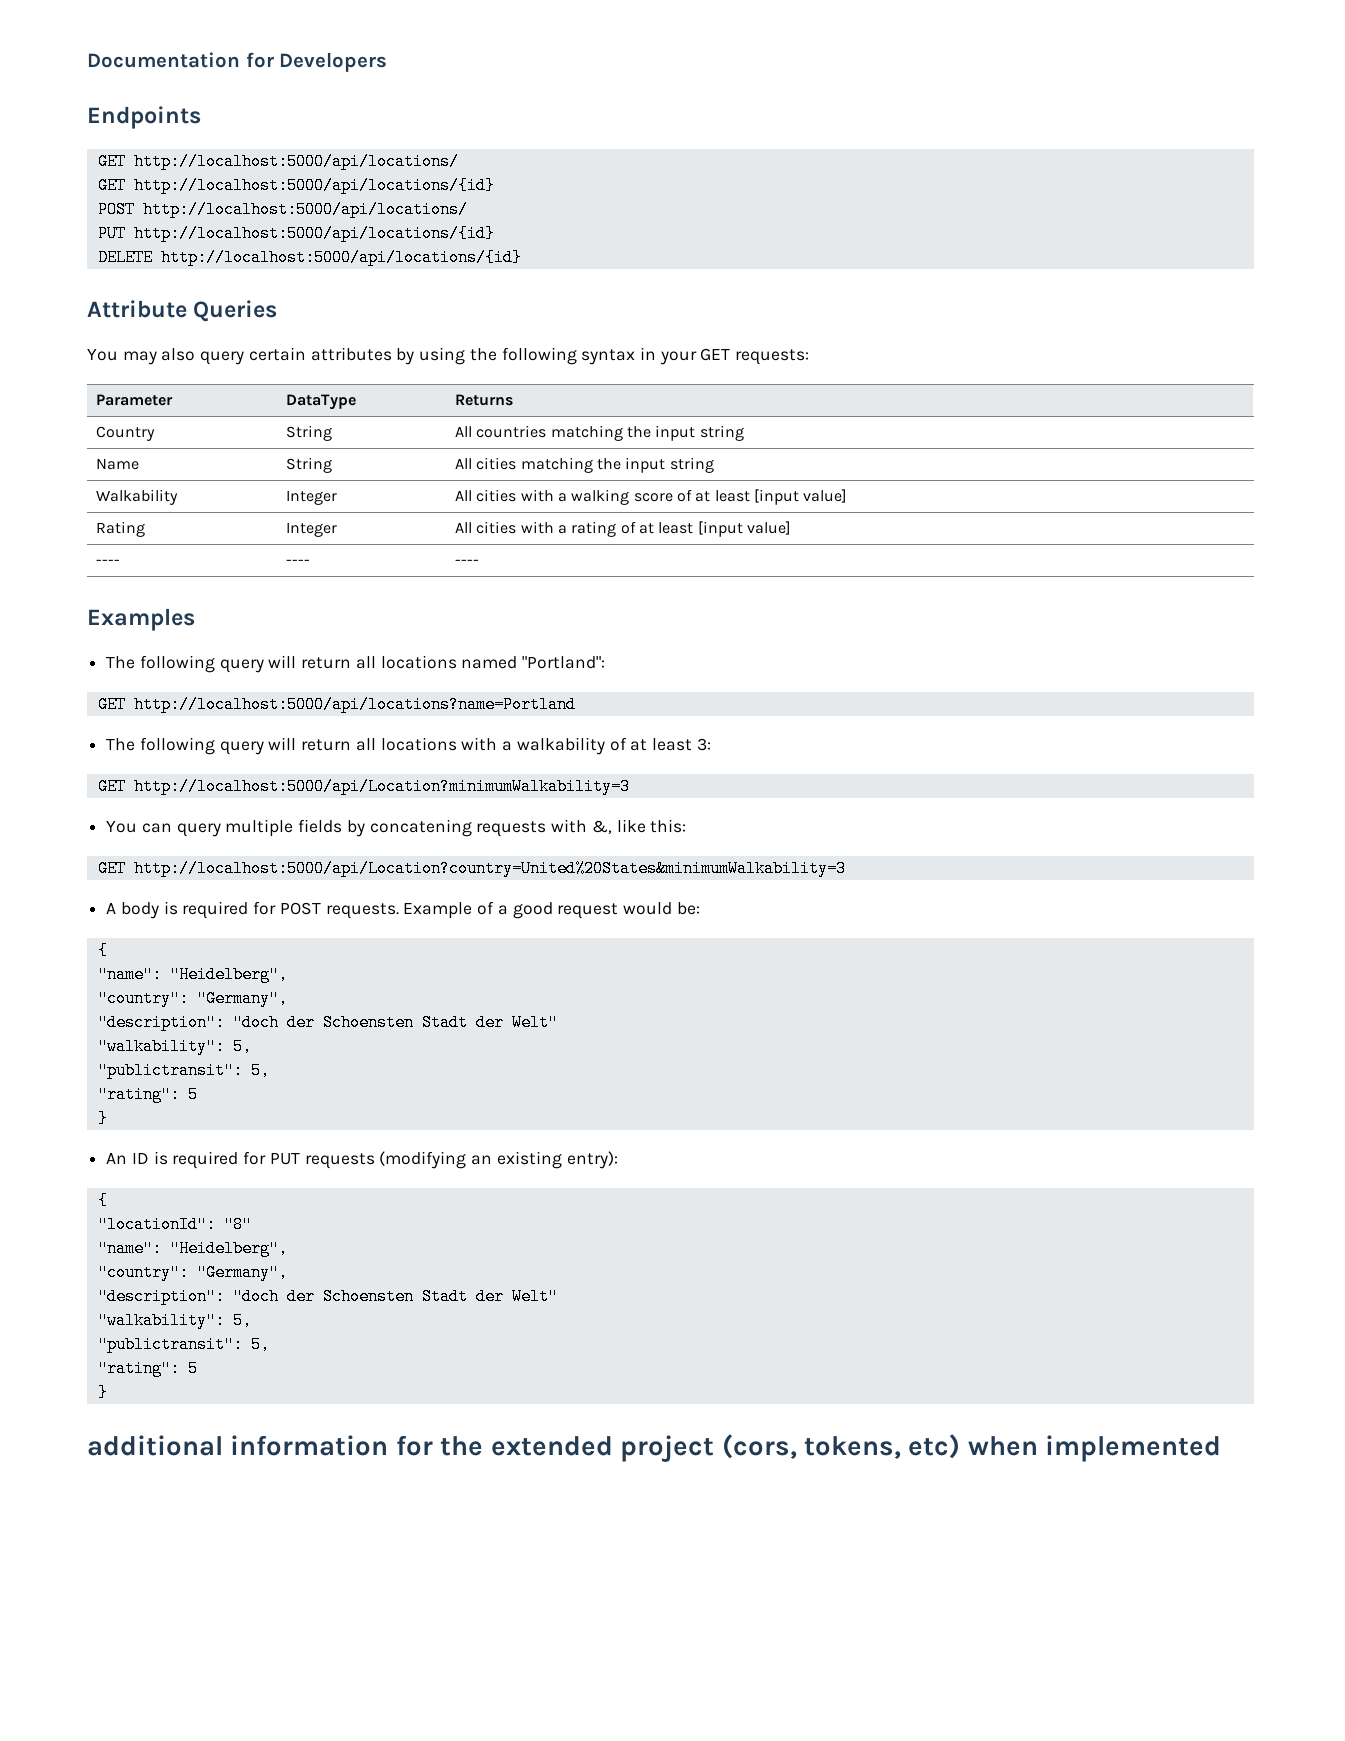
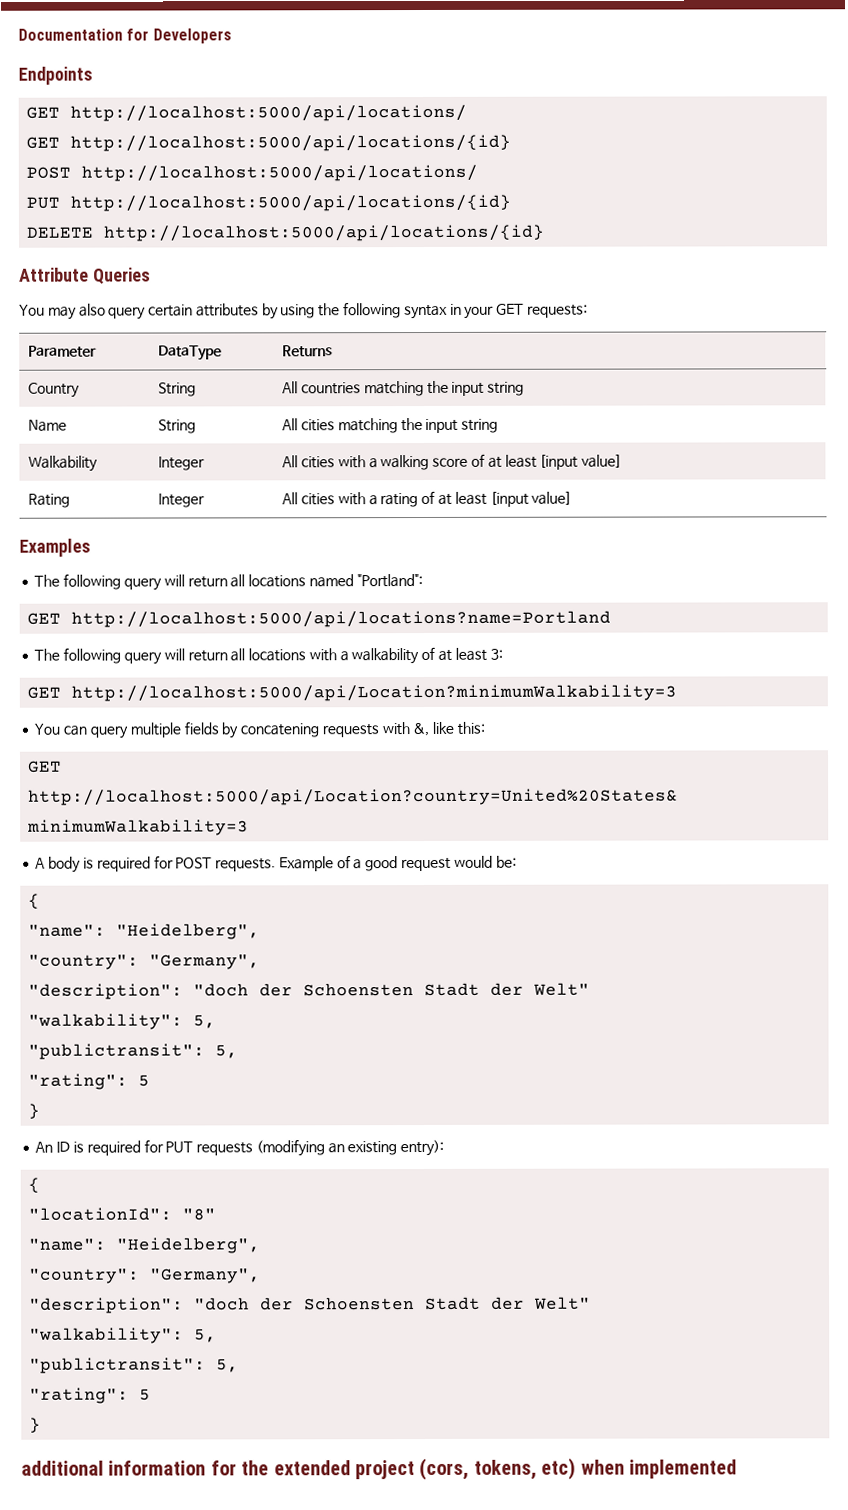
- ---- | ---- | ----

